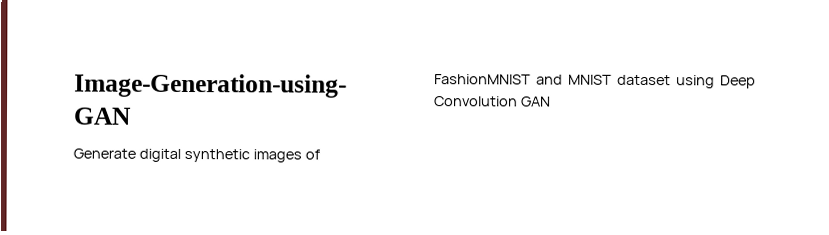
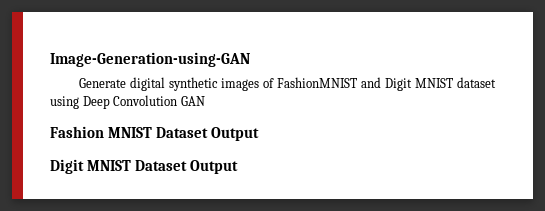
- Generate digital synthetic images of FashionMNIST and MNIST dataset using Deep Convolution GAN
+ Generate digital synthetic images of FashionMNIST and Digit MNIST dataset using Deep Convolution GAN
+ Fashion MNIST Dataset Output
+ Digit MNIST Dataset Output

